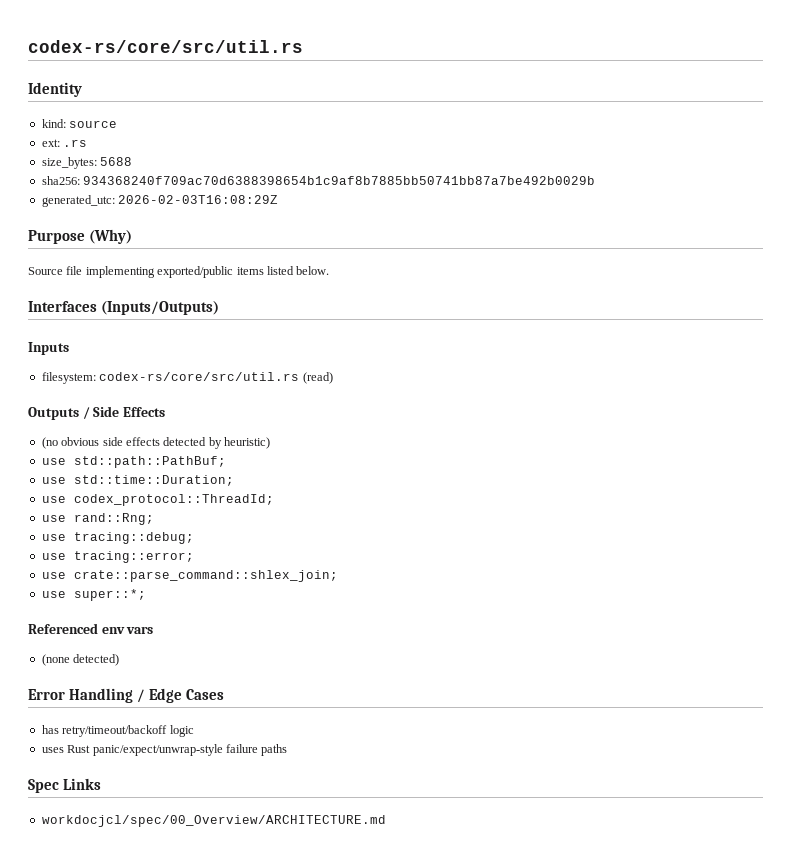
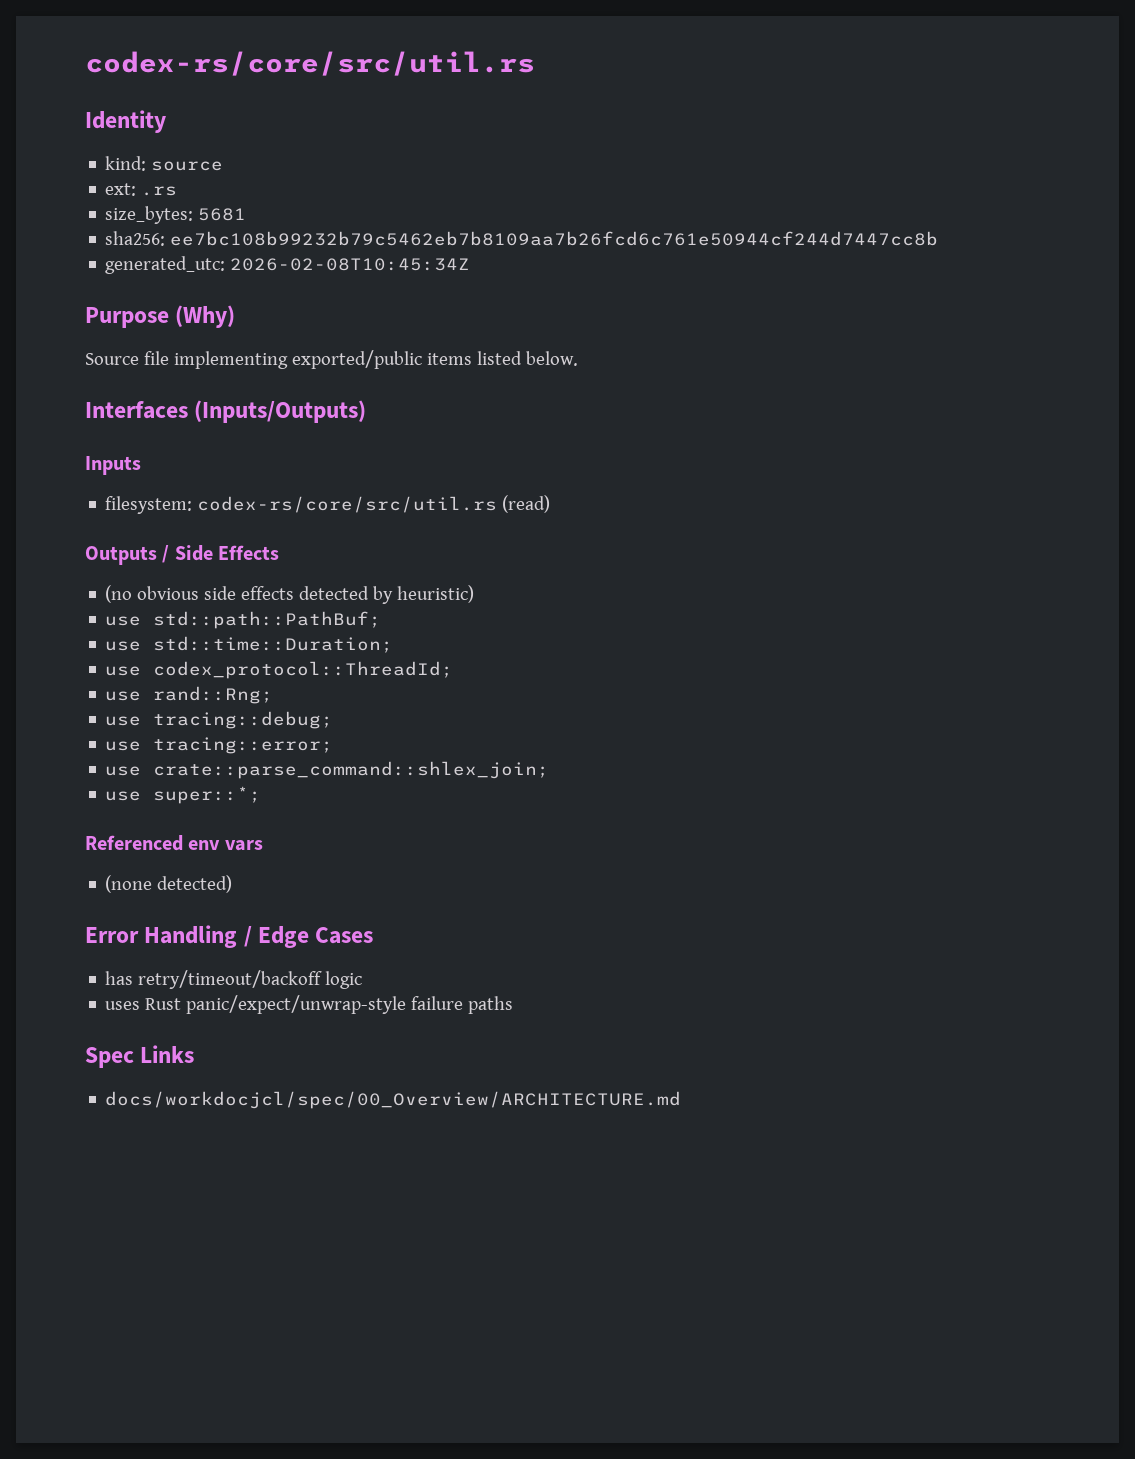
- size_bytes: 5688
+ size_bytes: 5681
- sha256: 934368240f709ac70d6388398654b1c9af8b7885bb50741bb87a7be492b0029b
+ sha256: ee7bc108b99232b79c5462eb7b8109aa7b26fcd6c761e50944cf244d7447cc8b
- generated_utc: 2026-02-03T16:08:29Z
+ generated_utc: 2026-02-08T10:45:34Z
- workdocjcl/spec/00_Overview/ARCHITECTURE.md
+ docs/workdocjcl/spec/00_Overview/ARCHITECTURE.md

